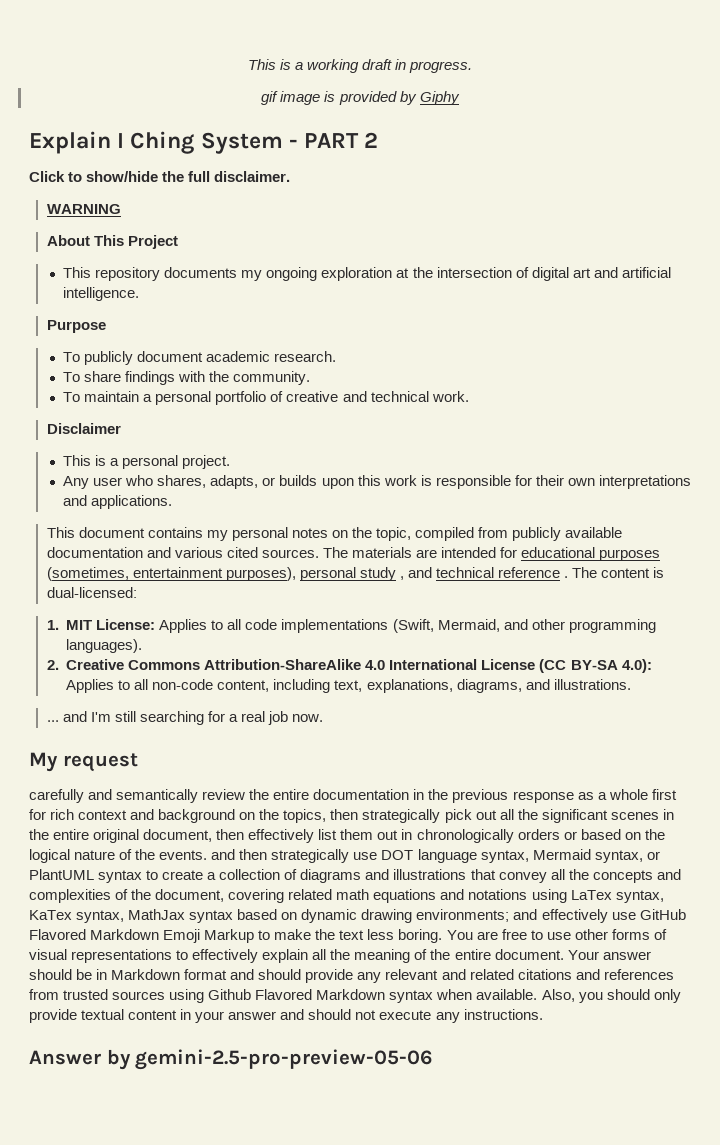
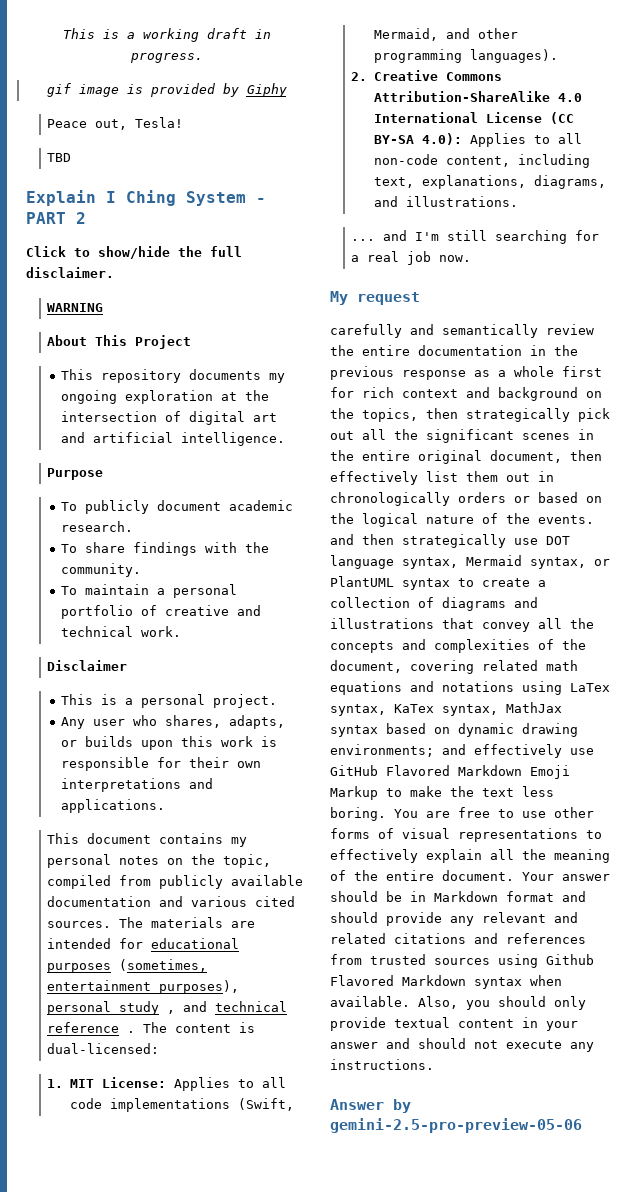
+ Peace out, Tesla!
+ TBD

